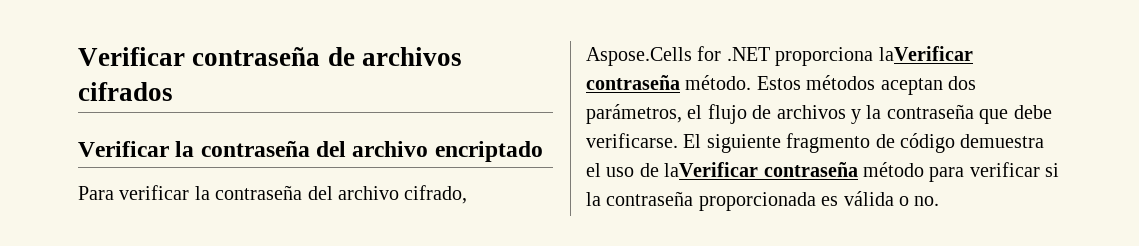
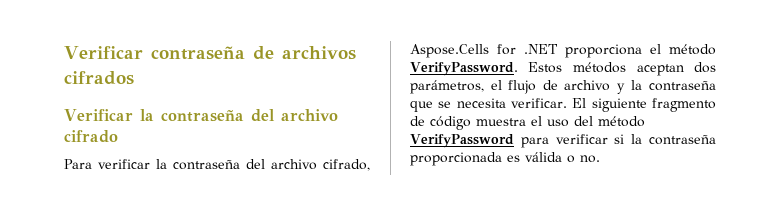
- Verificar la contraseña del archivo encriptado
+ Verificar la contraseña del archivo cifrado
- Para verificar la contraseña del archivo cifrado, Aspose.Cells for .NET proporciona laVerificar contraseña método.
+ Para verificar la contraseña del archivo cifrado, Aspose.Cells for .NET proporciona el método VerifyPassword.
- Estos métodos aceptan dos parámetros, el flujo de archivos y la contraseña que debe verificarse.
+ Estos métodos aceptan dos parámetros, el flujo de archivo y la contraseña que se necesita verificar.
- El siguiente fragmento de código demuestra el uso de laVerificar contraseña método para verificar si la contraseña proporcionada es válida o no.
+ El siguiente fragmento de código muestra el uso del método VerifyPassword para verificar si la contraseña proporcionada es válida o no.

